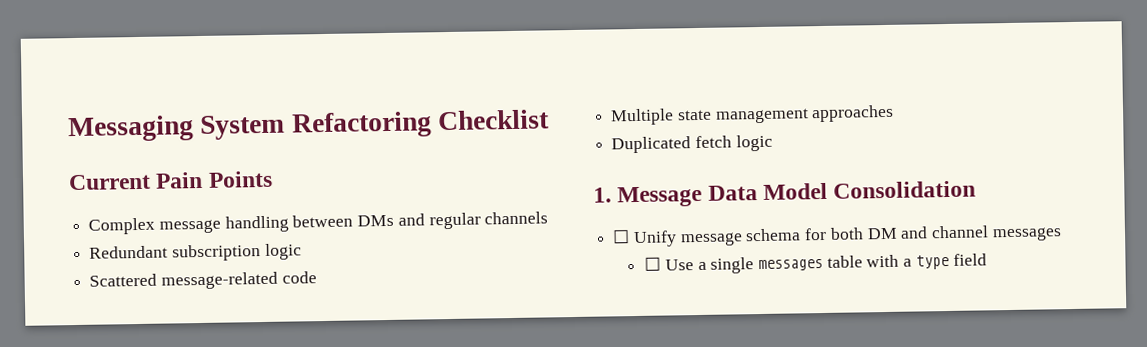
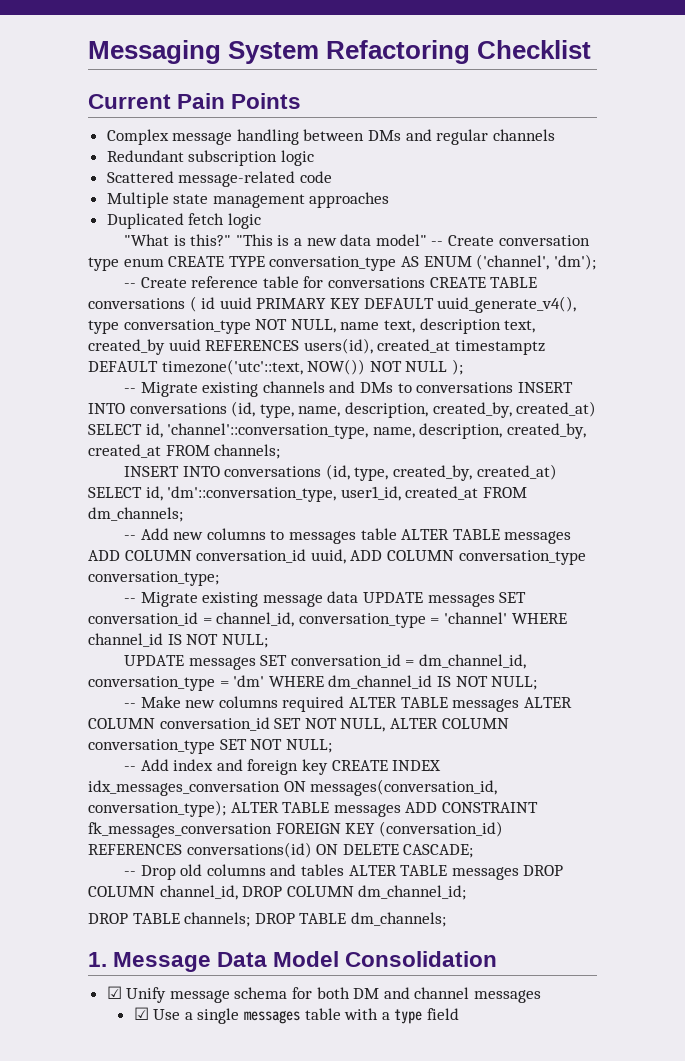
+ "What is this?" "This is a new data model" -- Create conversation type enum CREATE TYPE conversation_type AS ENUM ('channel', 'dm');
+ -- Create reference table for conversations CREATE TABLE conversations ( id uuid PRIMARY KEY DEFAULT uuid_generate_v4(), type conversation_type NOT NULL, name text, description text, created_by uuid REFERENCES users(id), created_at timestamptz DEFAULT timezone('utc'::text, NOW()) NOT NULL );
+ -- Migrate existing channels and DMs to conversations INSERT INTO conversations (id, type, name, description, created_by, created_at) SELECT id, 'channel'::conversation_type, name, description, created_by, created_at FROM channels;
+ INSERT INTO conversations (id, type, created_by, created_at) SELECT id, 'dm'::conversation_type, user1_id, created_at FROM dm_channels;
+ -- Add new columns to messages table ALTER TABLE messages ADD COLUMN conversation_id uuid, ADD COLUMN conversation_type conversation_type;
+ -- Migrate existing message data UPDATE messages SET conversation_id = channel_id, conversation_type = 'channel' WHERE channel_id IS NOT NULL;
+ UPDATE messages SET conversation_id = dm_channel_id, conversation_type = 'dm' WHERE dm_channel_id IS NOT NULL;
+ -- Make new columns required ALTER TABLE messages ALTER COLUMN conversation_id SET NOT NULL, ALTER COLUMN conversation_type SET NOT NULL;
+ -- Add index and foreign key CREATE INDEX idx_messages_conversation ON messages(conversation_id, conversation_type); ALTER TABLE messages ADD CONSTRAINT fk_messages_conversation FOREIGN KEY (conversation_id) REFERENCES conversations(id) ON DELETE CASCADE;
+ -- Drop old columns and tables ALTER TABLE messages DROP COLUMN channel_id, DROP COLUMN dm_channel_id;
+ DROP TABLE channels; DROP TABLE dm_channels;
- ☐ Unify message schema for both DM and channel messages
+ ☑ Unify message schema for both DM and channel messages
- ☐ Use a single messages table with a type field
+ ☑ Use a single messages table with a type field

